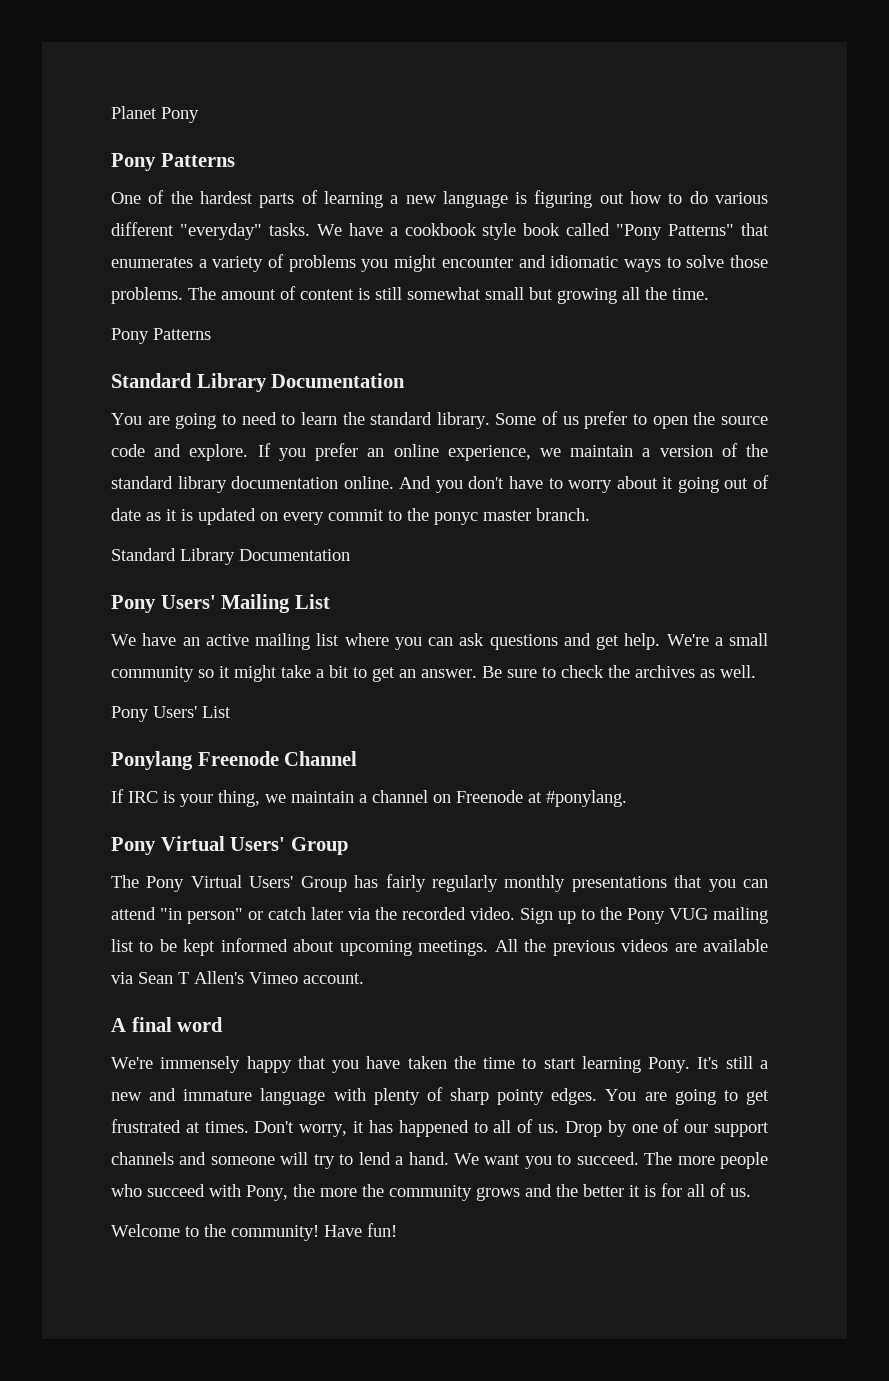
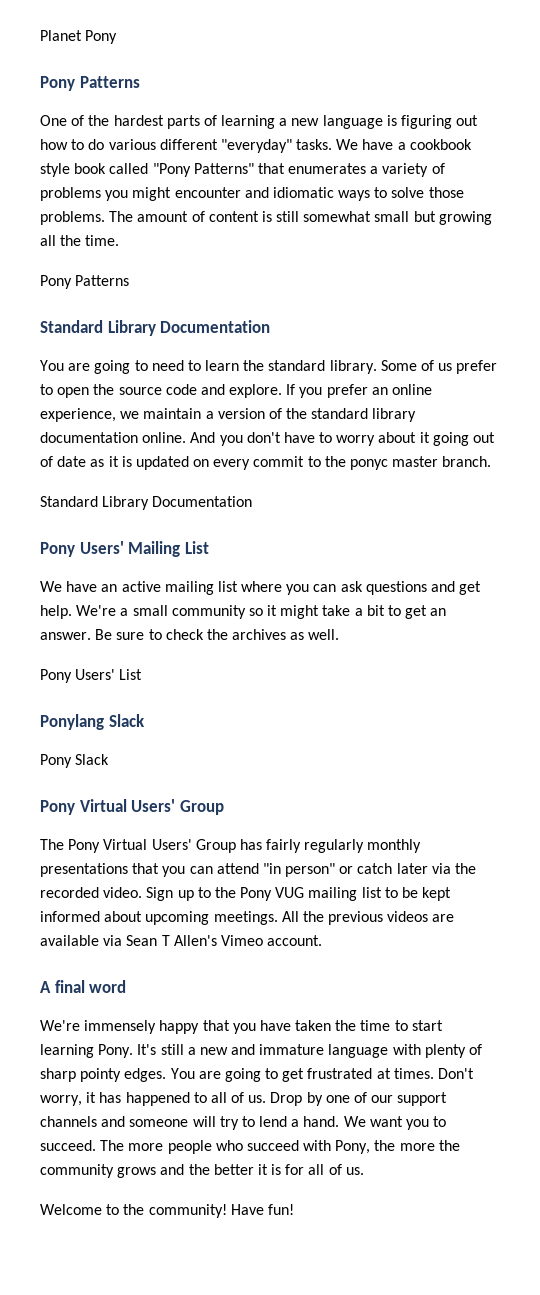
- Ponylang Freenode Channel
- If IRC is your thing, we maintain a channel on Freenode at #ponylang.
+ Ponylang Slack
+ Pony Slack

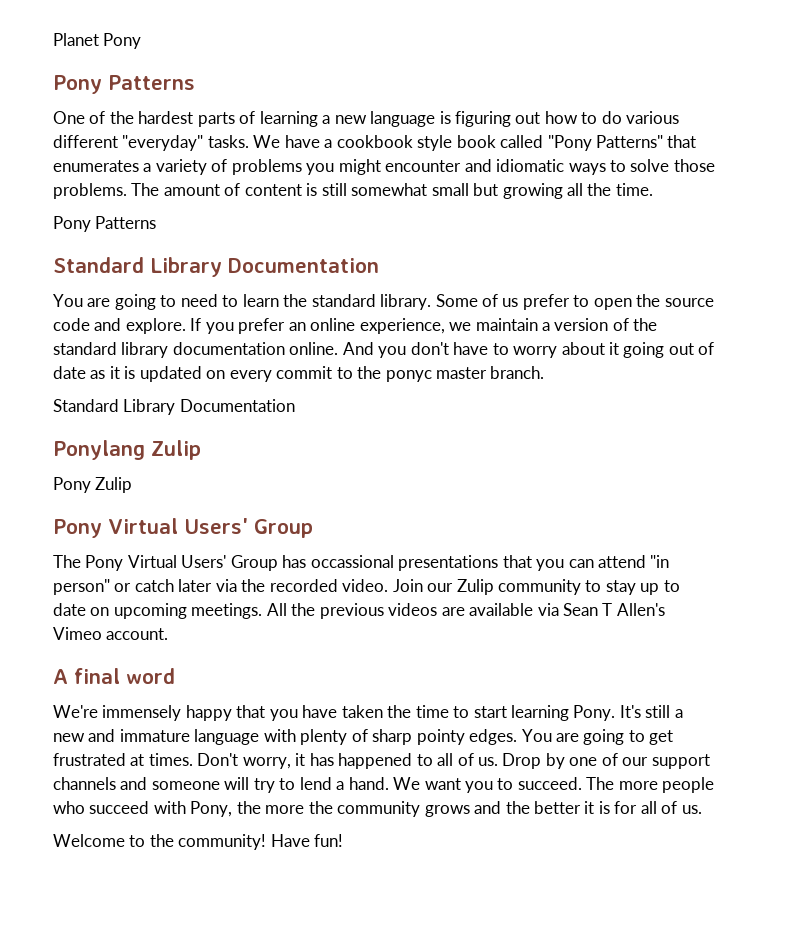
- Pony Users' Mailing List
- We have an active mailing list where you can ask questions and get help. We're a small community so it might take a bit to get an answer. Be sure to check the archives as well.
- Pony Users' List
- Ponylang Slack
- Pony Slack
+ Ponylang Zulip
+ Pony Zulip
- The Pony Virtual Users' Group has fairly regularly monthly presentations that you can attend "in person" or catch later via the recorded video.
+ The Pony Virtual Users' Group has occassional presentations that you can attend "in person" or catch later via the recorded video.
- Sign up to the Pony VUG mailing list to be kept informed about upcoming meetings.
+ Join our Zulip community to stay up to date on upcoming meetings.

